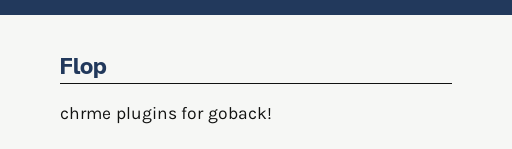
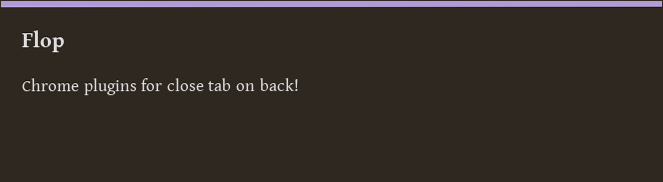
- chrme plugins for goback!
+ Chrome plugins for close tab on back!

